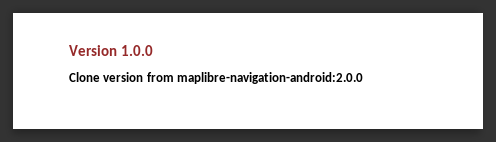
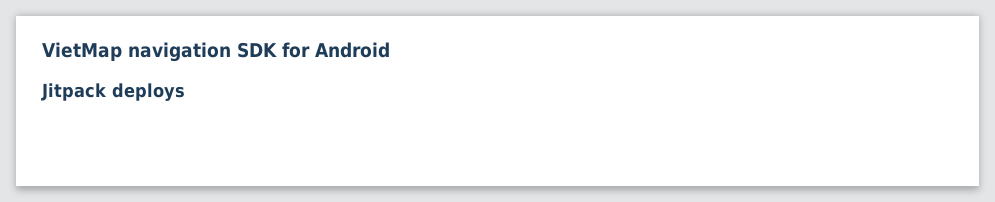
- Version 1.0.0
- Clone version from maplibre-navigation-android:2.0.0
+ VietMap navigation SDK for Android
+ Jitpack deploys

